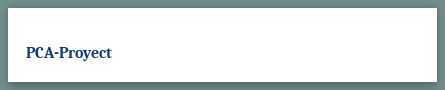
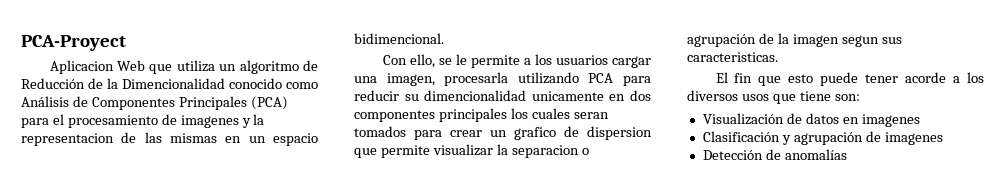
+ Aplicacion Web que utiliza un algoritmo de Reducción de la Dimencionalidad conocido como Análisis de Componentes Principales (PCA) para el procesamiento de imagenes y la representacion de las mismas en un espacio bidimencional.
+ Con ello, se le permite a los usuarios cargar una imagen, procesarla utilizando PCA para reducir su dimencionalidad unicamente en dos componentes principales los cuales seran tomados para crear un grafico de dispersion que permite visualizar la separacion o agrupación de la imagen segun sus caracteristicas.
+ El fin que esto puede tener acorde a los diversos usos que tiene son:
+ Visualización de datos en imagenes
+ Clasificación y agrupación de imagenes
+ Detección de anomalías

